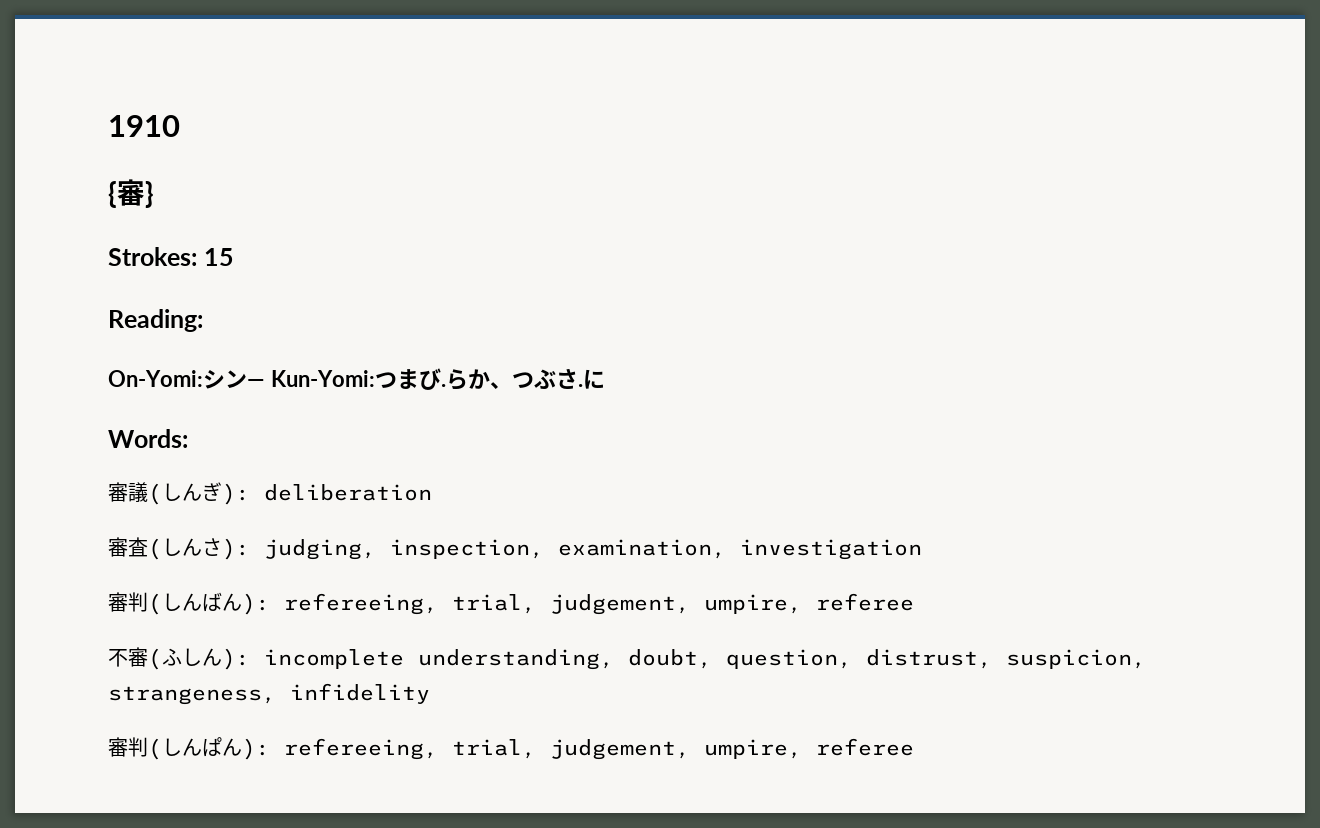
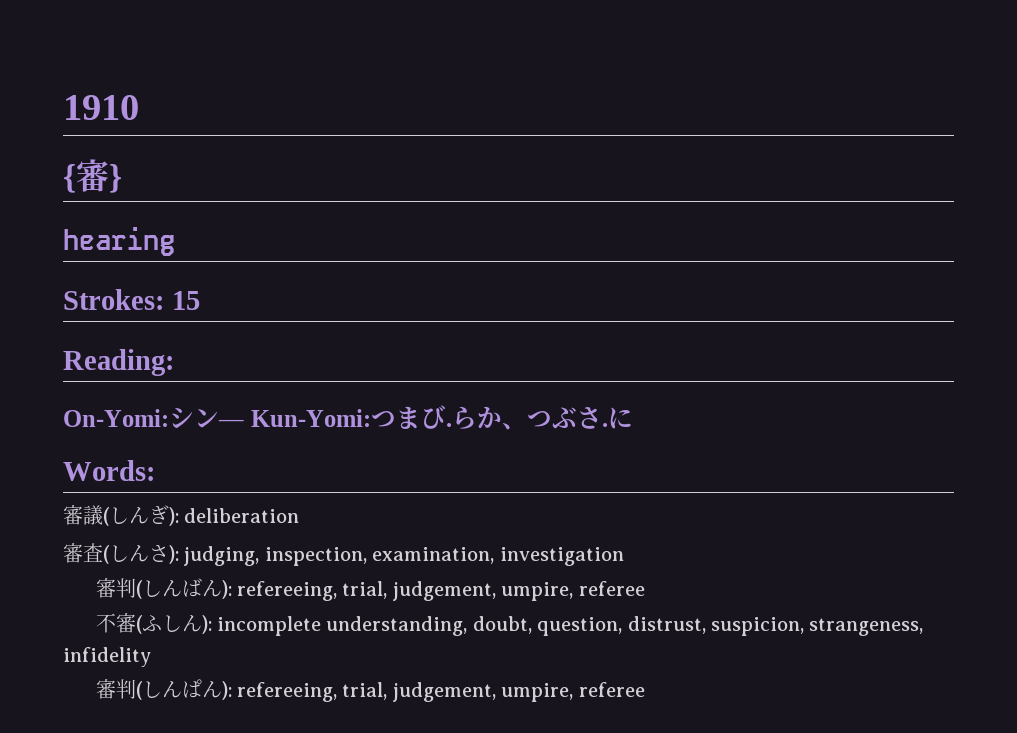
+ hearing

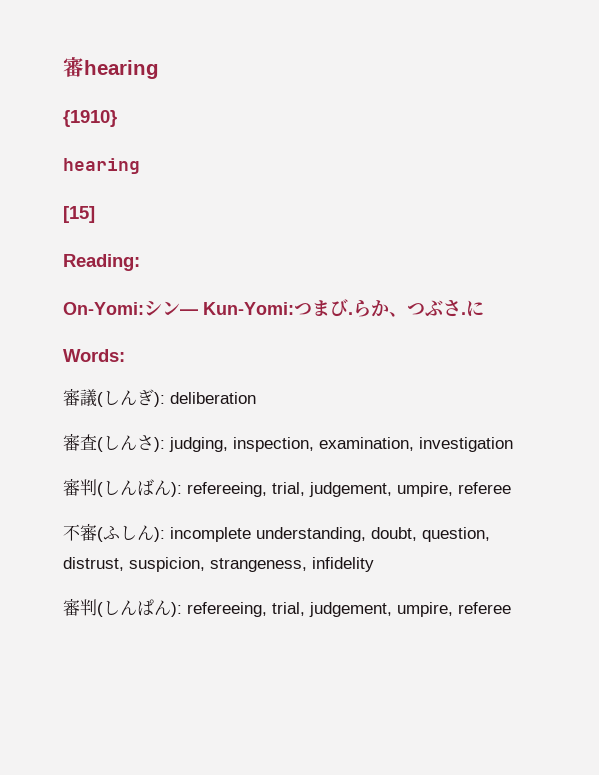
- 1910
- {審}
+ 審hearing
+ {1910}
  hearing
- Strokes: 15
+ [15]

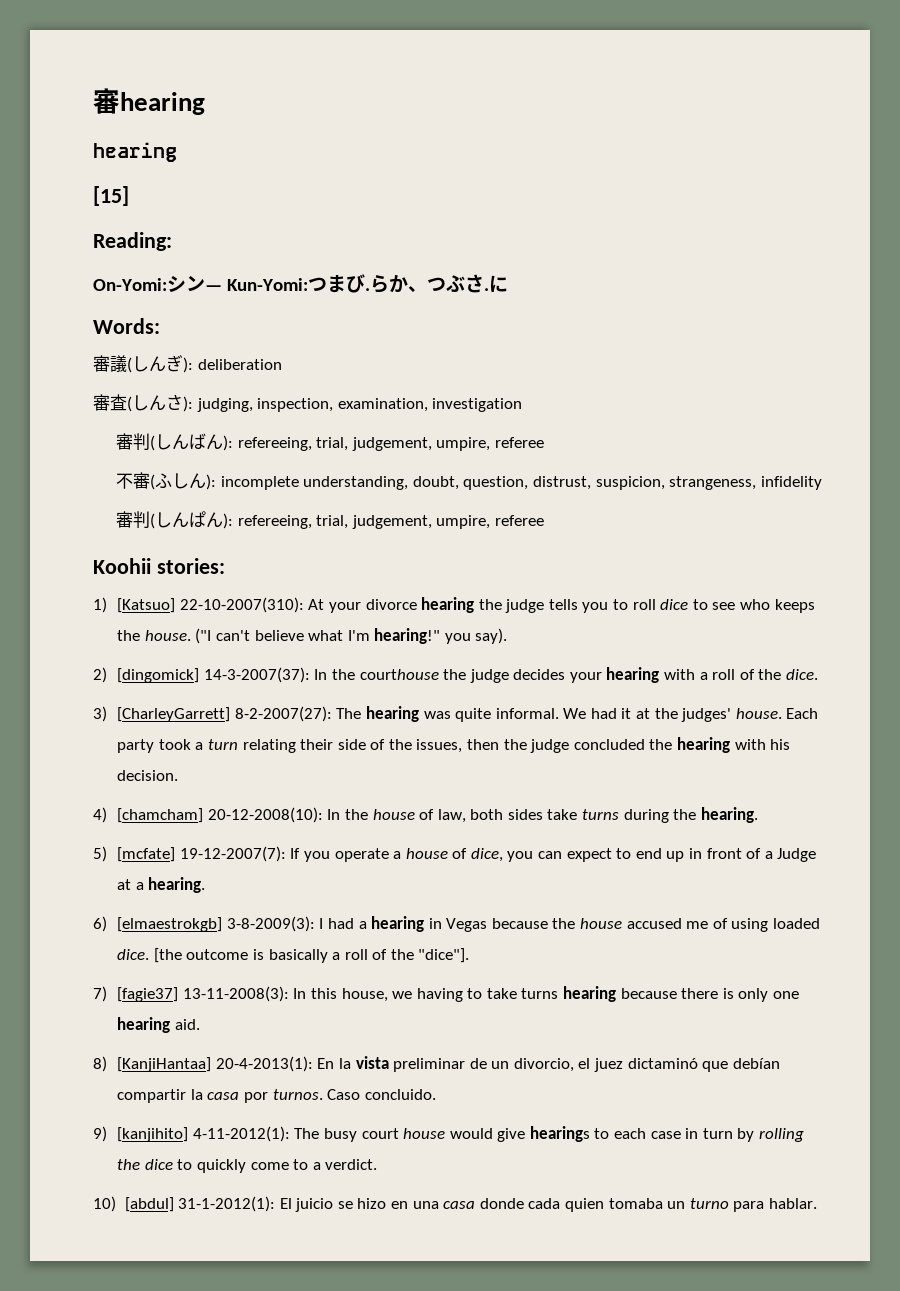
- {1910}
+ Koohii stories:
+ 1) [Katsuo] 22-10-2007(310): At your divorce hearing the judge tells you to roll dice to see who keeps the house. ("I can't believe what I'm hearing!" you say).
+ 2) [dingomick] 14-3-2007(37): In the courthouse the judge decides your hearing with a roll of the dice.
+ 3) [CharleyGarrett] 8-2-2007(27): The hearing was quite informal. We had it at the judges' house. Each party took a turn relating their side of the issues, then the judge concluded the hearing with his decision.
+ 4) [chamcham] 20-12-2008(10): In the house of law, both sides take turns during the hearing.
+ 5) [mcfate] 19-12-2007(7): If you operate a house of dice, you can expect to end up in front of a Judge at a hearing.
+ 6) [elmaestrokgb] 3-8-2009(3): I had a hearing in Vegas because the house accused me of using loaded dice. [the outcome is basically a roll of the "dice"].
+ 7) [fagie37] 13-11-2008(3): In this house, we having to take turns hearing because there is only one hearing aid.
+ 8) [KanjiHantaa] 20-4-2013(1): En la vista preliminar de un divorcio, el juez dictaminó que debían compartir la casa por turnos. Caso concluido.
+ 9) [kanjihito] 4-11-2012(1): The busy court house would give hearings to each case in turn by rolling the dice to quickly come to a verdict.
+ 10) [abdul] 31-1-2012(1): El juicio se hizo en una casa donde cada quien tomaba un turno para hablar.

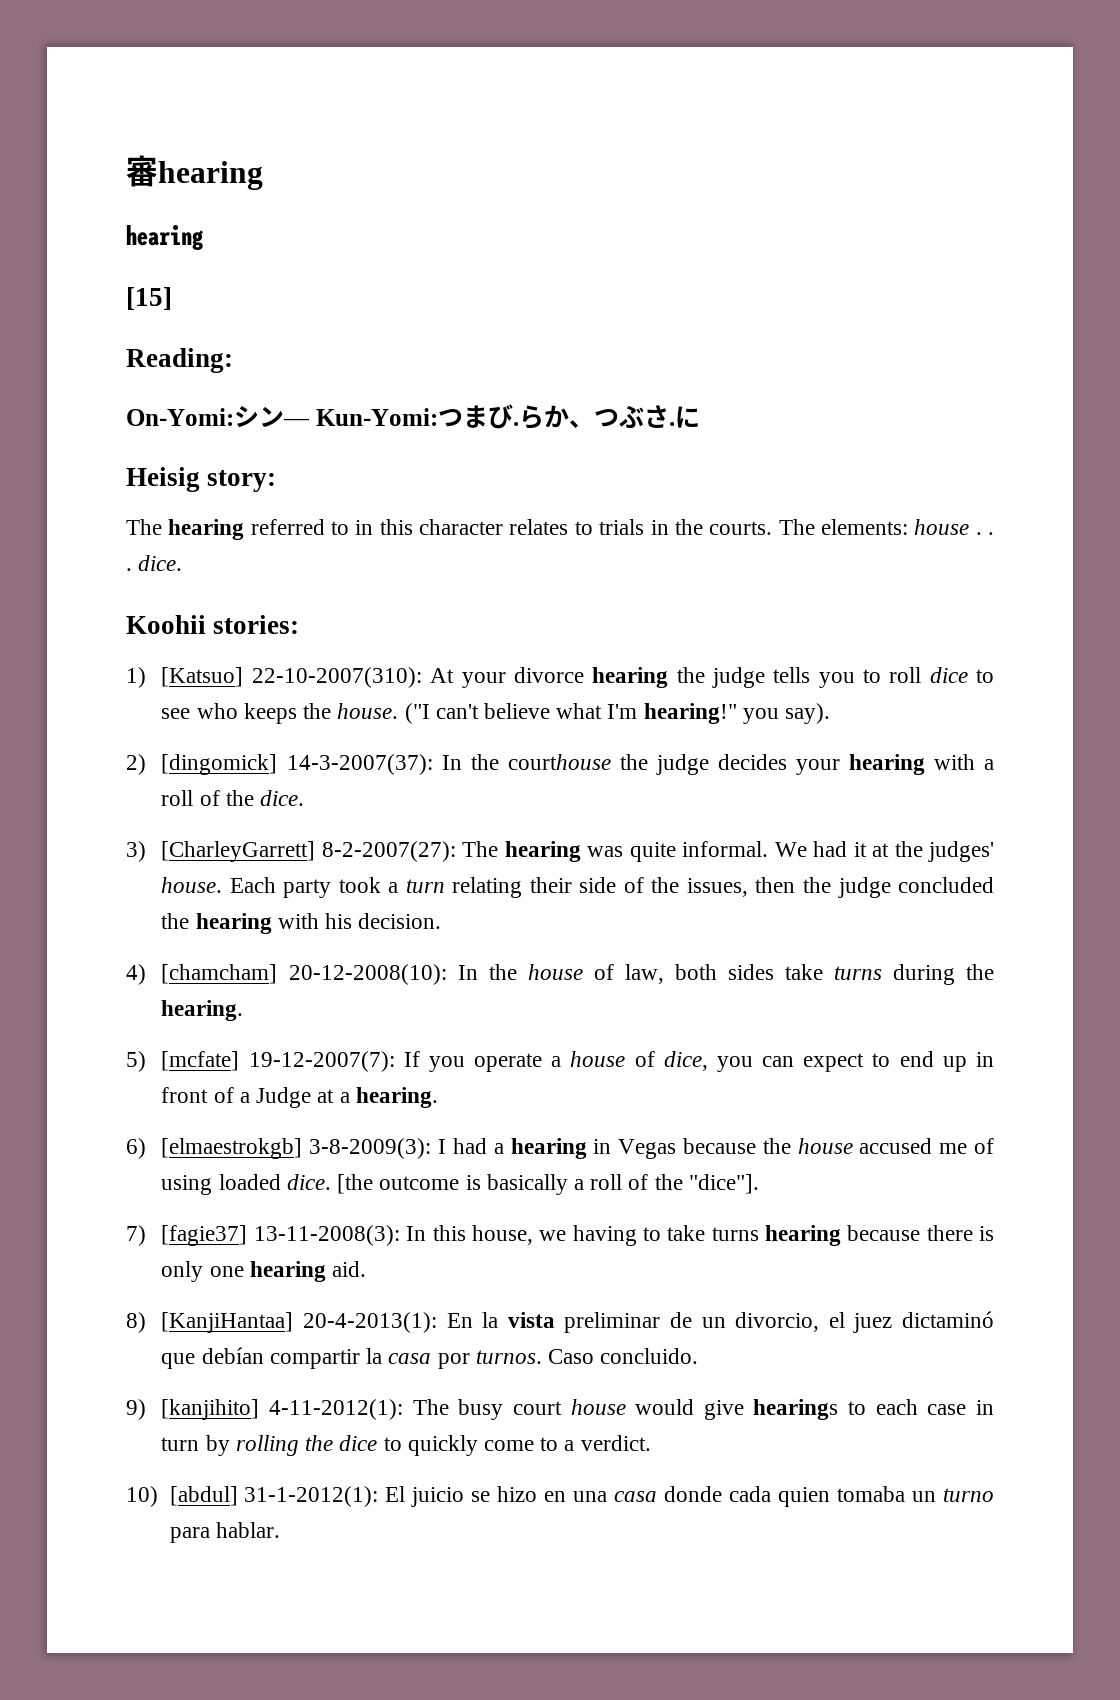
- Words:
- 審議(しんぎ): deliberation
- 審査(しんさ): judging, inspection, examination, investigation
- 審判(しんばん): refereeing, trial, judgement, umpire, referee
- 不審(ふしん): incomplete understanding, doubt, question, distrust, suspicion, strangeness, infidelity
- 審判(しんぱん): refereeing, trial, judgement, umpire, referee
+ Heisig story:
+ The hearing referred to in this character relates to trials in the courts. The elements: house . . . dice.

